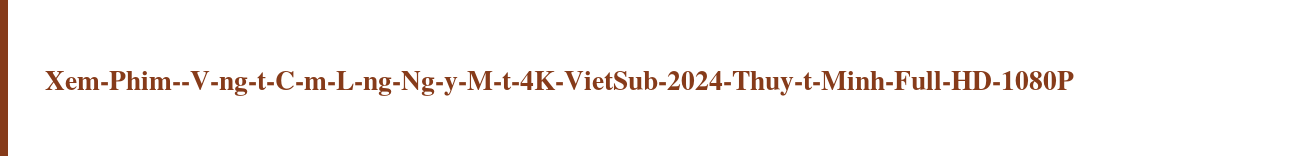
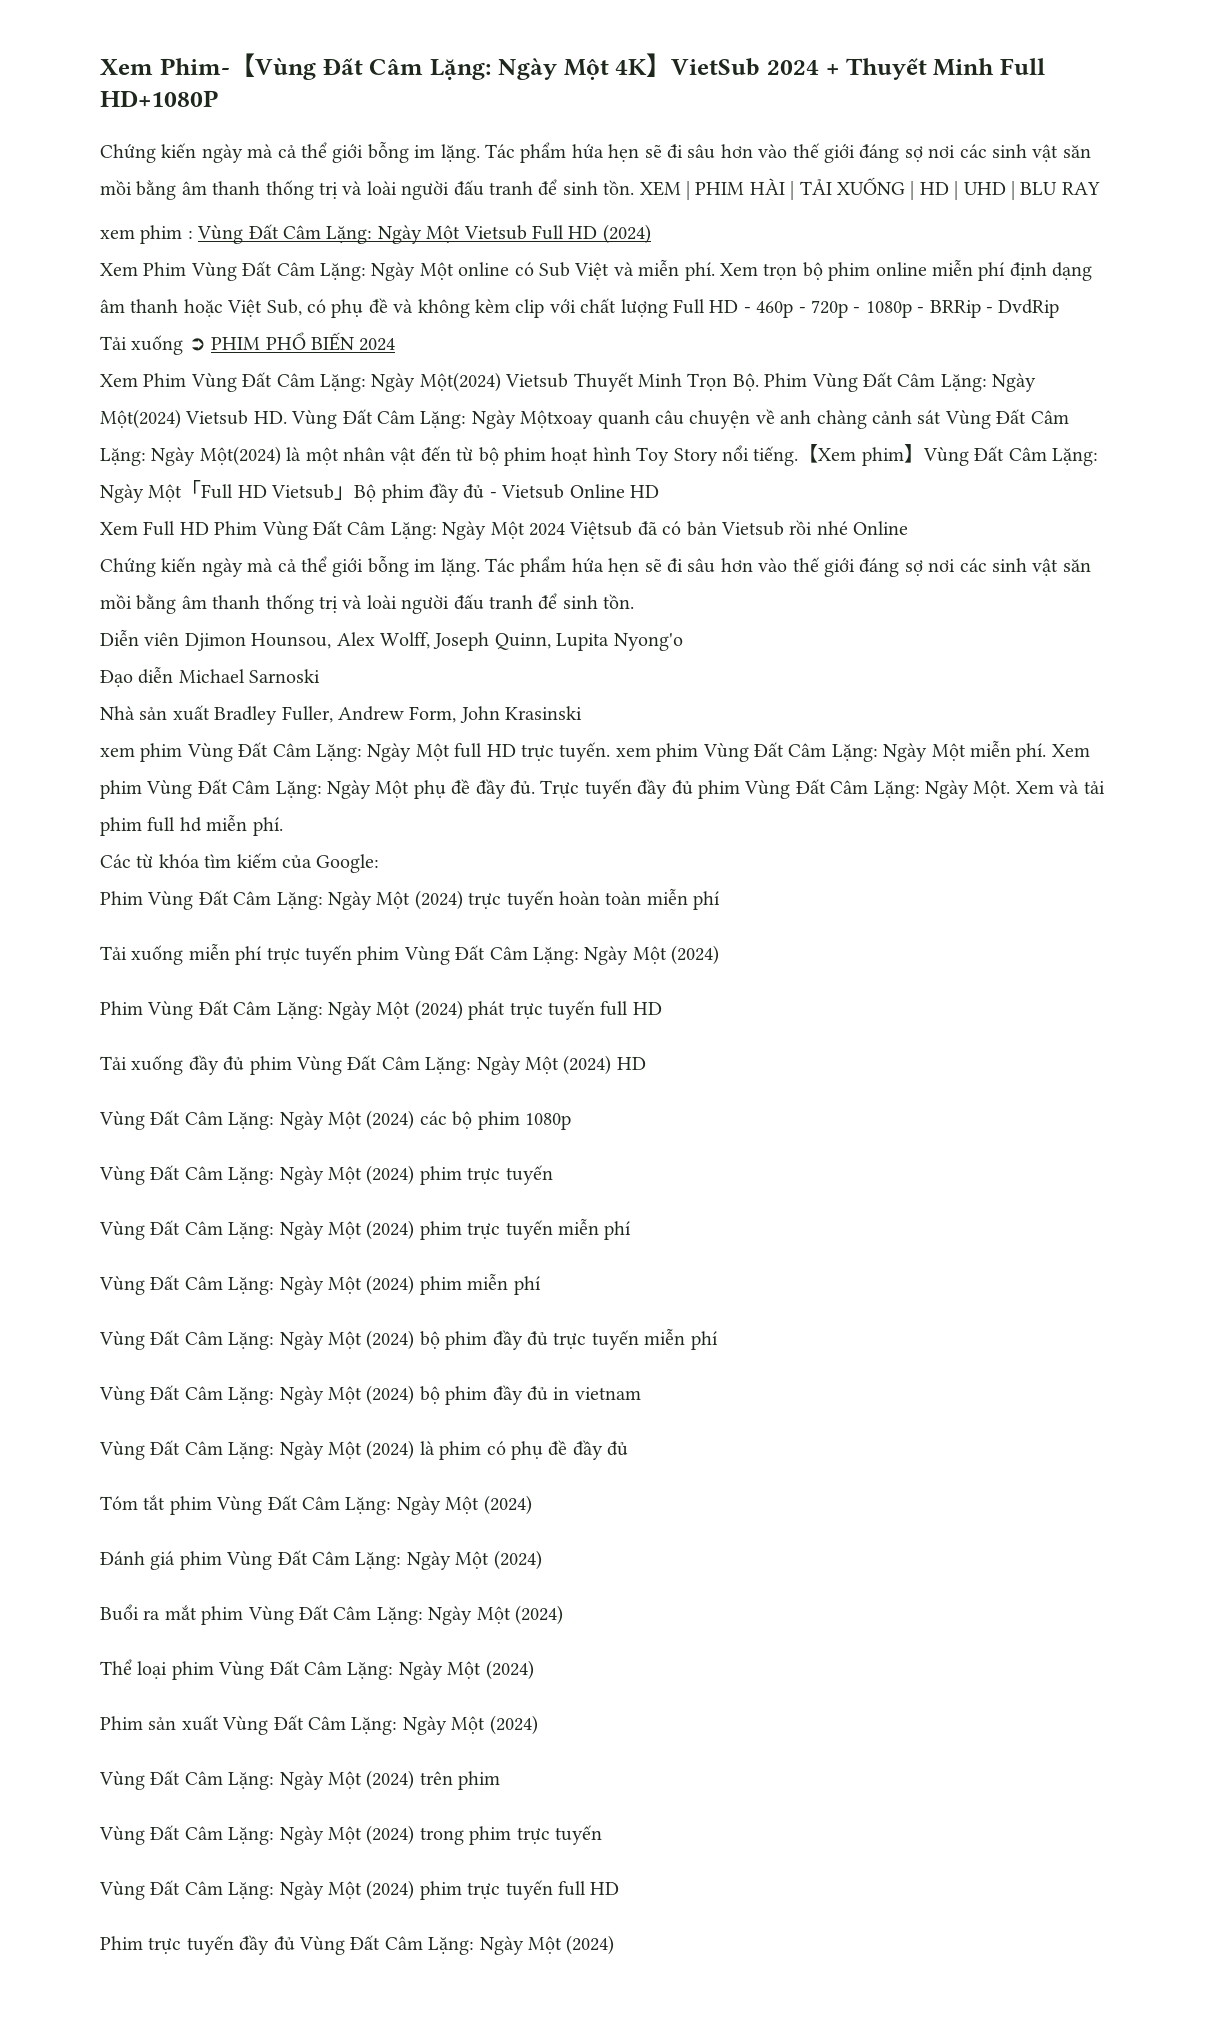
- Xem-Phim--V-ng-t-C-m-L-ng-Ng-y-M-t-4K-VietSub-2024-Thuy-t-Minh-Full-HD-1080P
+ Xem Phim-【Vùng Đất Câm Lặng: Ngày Một 4K】VietSub 2024 + Thuyết Minh Full HD+1080P
+ Chứng kiến ngày mà cả thể giới bỗng im lặng. Tác phẩm hứa hẹn sẽ đi sâu hơn vào thế giới đáng sợ nơi các sinh vật săn mồi bằng âm thanh thống trị và loài người đấu tranh để sinh tồn. XEM | PHIM HÀI | TẢI XUỐNG | HD | UHD | BLU RAY
+ xem phim : Vùng Đất Câm Lặng: Ngày Một Vietsub Full HD (2024)
+ Xem Phim Vùng Đất Câm Lặng: Ngày Một online có Sub Việt và miễn phí. Xem trọn bộ phim online miễn phí định dạng âm thanh hoặc Việt Sub, có phụ đề và không kèm clip với chất lượng Full HD - 460p - 720p - 1080p - BRRip - DvdRip
+ Tải xuống ➲ PHIM PHỔ BIẾN 2024
+ Xem Phim Vùng Đất Câm Lặng: Ngày Một(2024) Vietsub Thuyết Minh Trọn Bộ. Phim Vùng Đất Câm Lặng: Ngày Một(2024) Vietsub HD. Vùng Đất Câm Lặng: Ngày Mộtxoay quanh câu chuyện về anh chàng cảnh sát Vùng Đất Câm Lặng: Ngày Một(2024) là một nhân vật đến từ bộ phim hoạt hình Toy Story nổi tiếng.【Xem phim】Vùng Đất Câm Lặng: Ngày Một「Full HD Vietsub」Bộ phim đầy đủ - Vietsub Online HD
+ Xem Full HD Phim Vùng Đất Câm Lặng: Ngày Một 2024 Việtsub đã có bản Vietsub rồi nhé Online
+ Chứng kiến ngày mà cả thể giới bỗng im lặng. Tác phẩm hứa hẹn sẽ đi sâu hơn vào thế giới đáng sợ nơi các sinh vật săn mồi bằng âm thanh thống trị và loài người đấu tranh để sinh tồn.
+ Diễn viên Djimon Hounsou, Alex Wolff, Joseph Quinn, Lupita Nyong'o
+ Đạo diễn Michael Sarnoski
+ Nhà sản xuất Bradley Fuller, Andrew Form, John Krasinski
+ xem phim Vùng Đất Câm Lặng: Ngày Một full HD trực tuyến. xem phim Vùng Đất Câm Lặng: Ngày Một miễn phí. Xem phim Vùng Đất Câm Lặng: Ngày Một phụ đề đầy đủ. Trực tuyến đầy đủ phim Vùng Đất Câm Lặng: Ngày Một. Xem và tải phim full hd miễn phí.
+ Các từ khóa tìm kiếm của Google:
+ Phim Vùng Đất Câm Lặng: Ngày Một (2024) trực tuyến hoàn toàn miễn phí
+ Tải xuống miễn phí trực tuyến phim Vùng Đất Câm Lặng: Ngày Một (2024)
+ Phim Vùng Đất Câm Lặng: Ngày Một (2024) phát trực tuyến full HD
+ Tải xuống đầy đủ phim Vùng Đất Câm Lặng: Ngày Một (2024) HD
+ Vùng Đất Câm Lặng: Ngày Một (2024) các bộ phim 1080p
+ Vùng Đất Câm Lặng: Ngày Một (2024) phim trực tuyến
+ Vùng Đất Câm Lặng: Ngày Một (2024) phim trực tuyến miễn phí
+ Vùng Đất Câm Lặng: Ngày Một (2024) phim miễn phí
+ Vùng Đất Câm Lặng: Ngày Một (2024) bộ phim đầy đủ trực tuyến miễn phí
+ Vùng Đất Câm Lặng: Ngày Một (2024) bộ phim đầy đủ in vietnam
+ Vùng Đất Câm Lặng: Ngày Một (2024) là phim có phụ đề đầy đủ
+ Tóm tắt phim Vùng Đất Câm Lặng: Ngày Một (2024)
+ Đánh giá phim Vùng Đất Câm Lặng: Ngày Một (2024)
+ Buổi ra mắt phim Vùng Đất Câm Lặng: Ngày Một (2024)
+ Thể loại phim Vùng Đất Câm Lặng: Ngày Một (2024)
+ Phim sản xuất Vùng Đất Câm Lặng: Ngày Một (2024)
+ Vùng Đất Câm Lặng: Ngày Một (2024) trên phim
+ Vùng Đất Câm Lặng: Ngày Một (2024) trong phim trực tuyến
+ Vùng Đất Câm Lặng: Ngày Một (2024) phim trực tuyến full HD
+ Phim trực tuyến đầy đủ Vùng Đất Câm Lặng: Ngày Một (2024)

